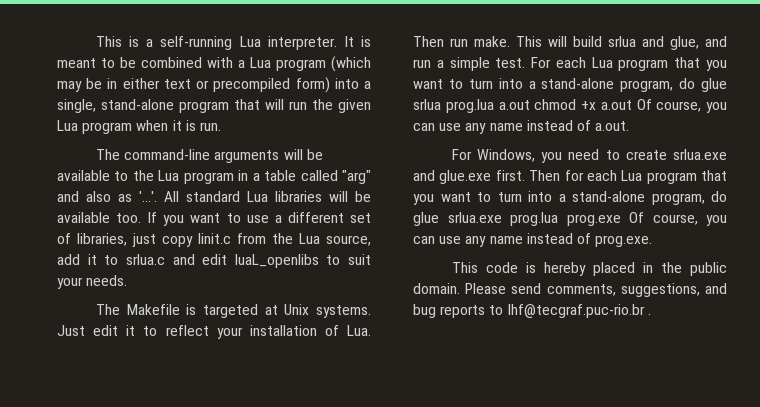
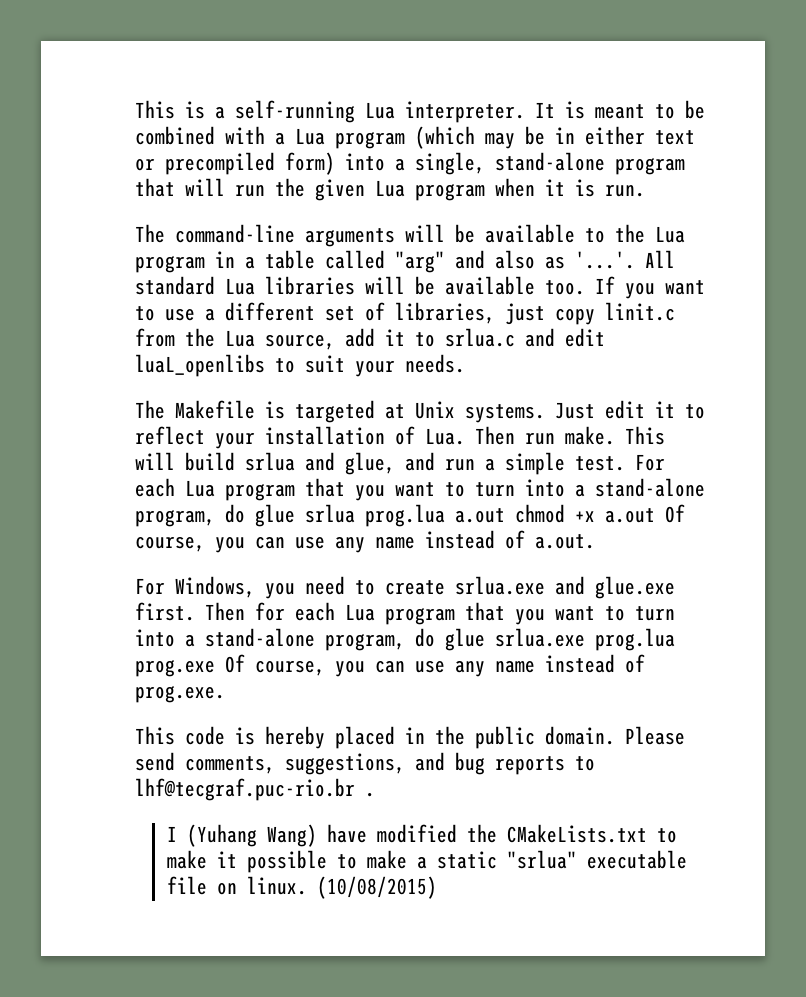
+ I (Yuhang Wang) have modified the CMakeLists.txt to make it possible to make a static "srlua" executable file on linux. (10/08/2015)

